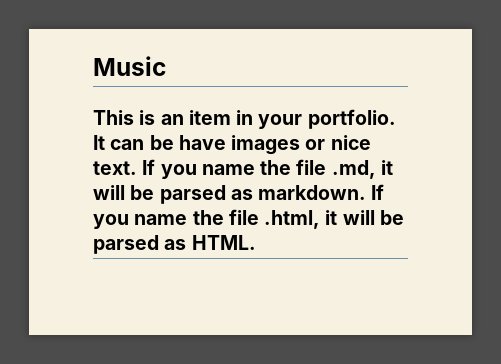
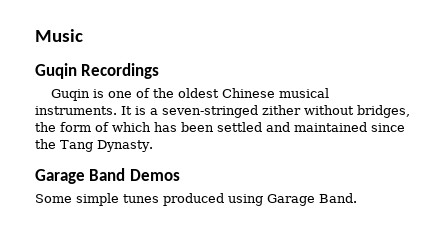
- This is an item in your portfolio. It can be have images or nice text. If you name the file .md, it will be parsed as markdown. If you name the file .html, it will be parsed as HTML.
+ Guqin Recordings
+ Guqin is one of the oldest Chinese musical instruments. It is a seven-stringed zither without bridges, the form of which has been settled and maintained since the Tang Dynasty.
+ Garage Band Demos
+ Some simple tunes produced using Garage Band.

